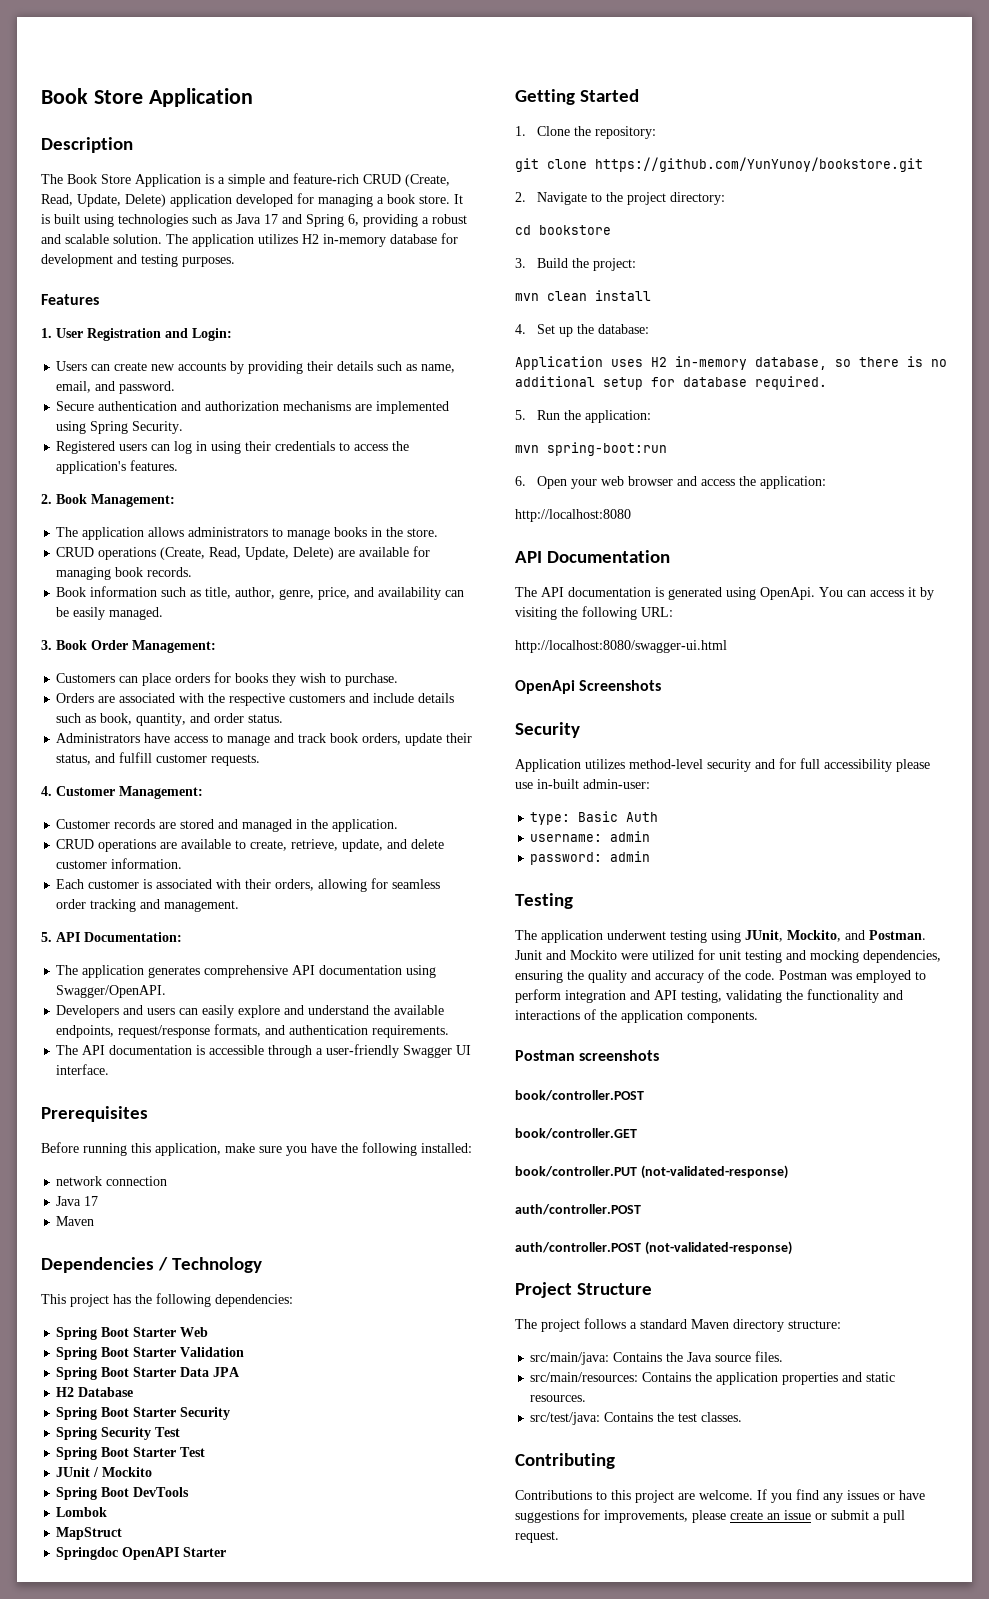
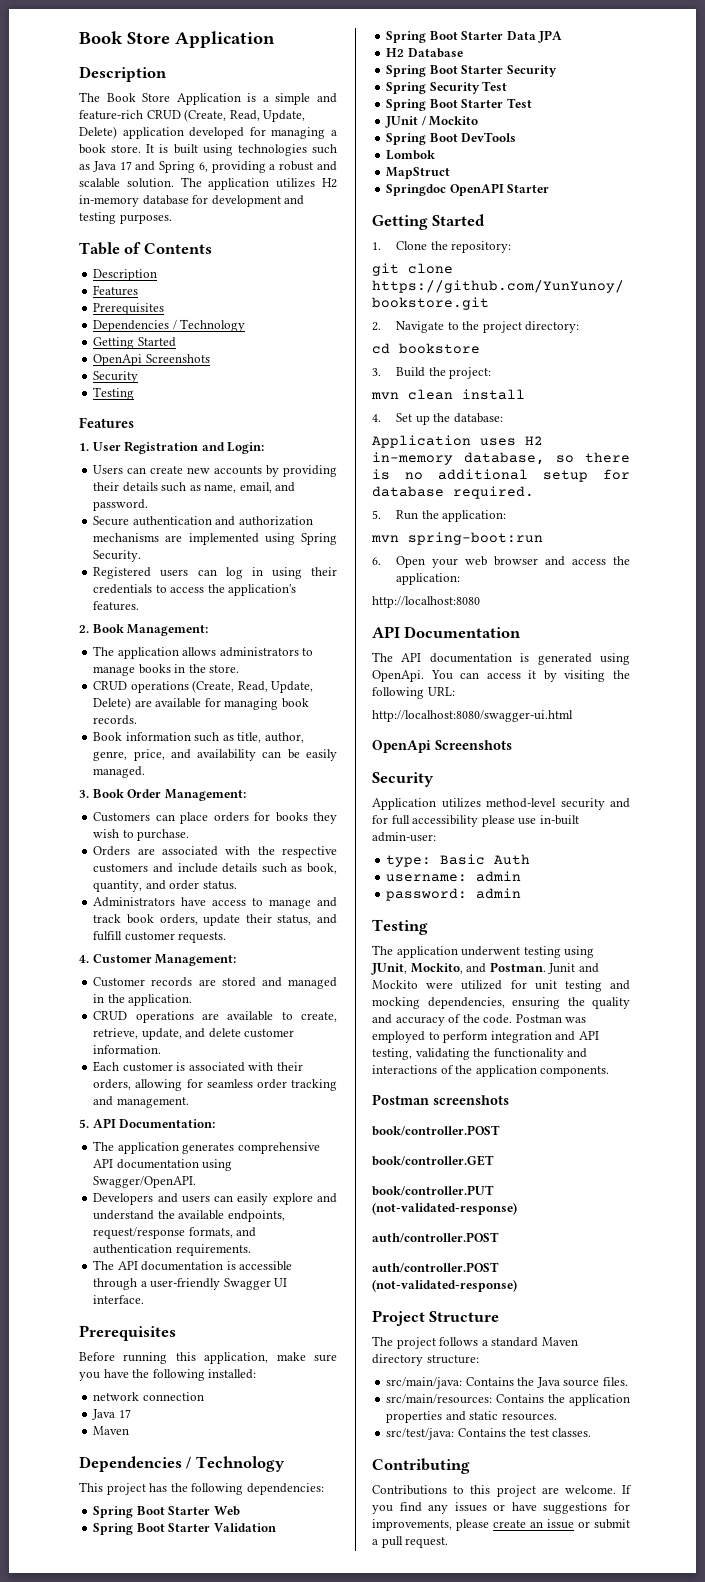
+ Table of Contents
+ Description
+ Features
+ Prerequisites
+ Dependencies / Technology
+ Getting Started
+ OpenApi Screenshots
+ Security
+ Testing

